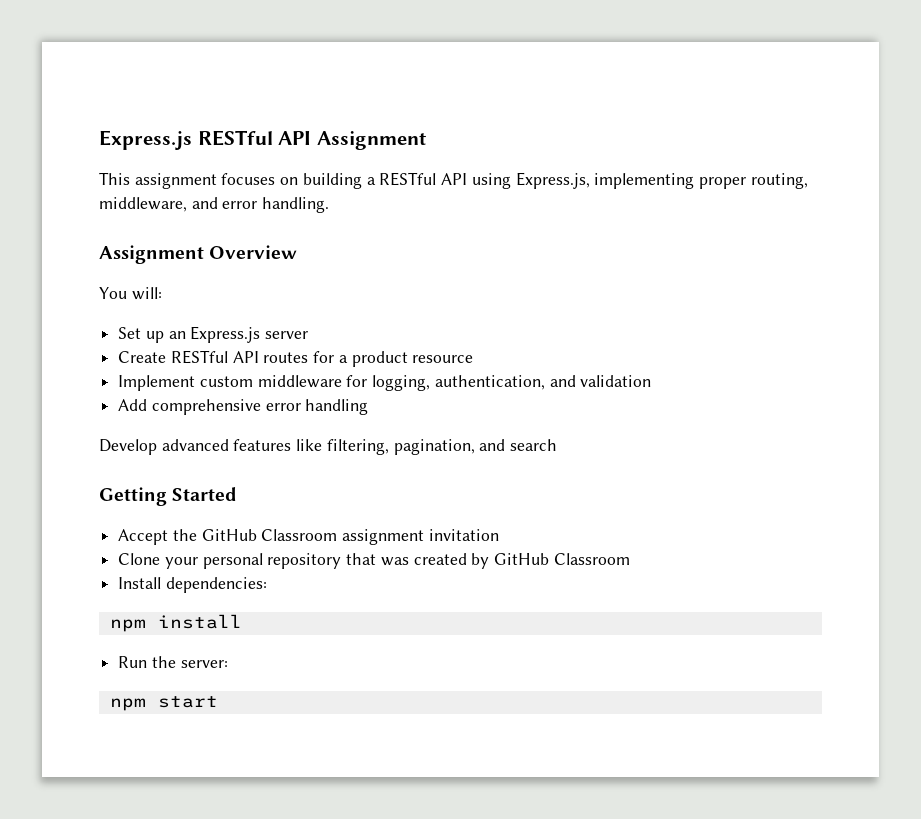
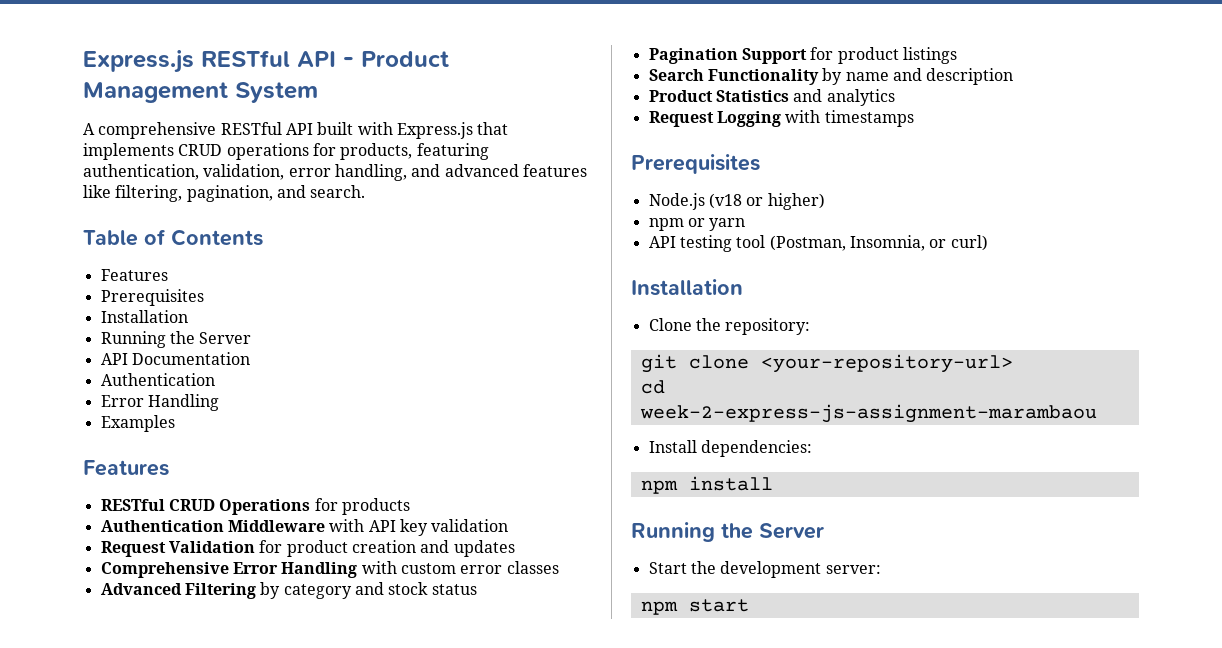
- Express.js RESTful API Assignment
- This assignment focuses on building a RESTful API using Express.js, implementing proper routing, middleware, and error handling.
- Assignment Overview
- You will:
- Set up an Express.js server
- Create RESTful API routes for a product resource
- Implement custom middleware for logging, authentication, and validation
- Add comprehensive error handling
- Develop advanced features like filtering, pagination, and search
- Getting Started
- Accept the GitHub Classroom assignment invitation
- Clone your personal repository that was created by GitHub Classroom
+ Express.js RESTful API - Product Management System
+ A comprehensive RESTful API built with Express.js that implements CRUD operations for products, featuring authentication, validation, error handling, and advanced features like filtering, pagination, and search.
+ Table of Contents
+ Features
+ Prerequisites
+ Installation
+ Running the Server
+ API Documentation
+ Authentication
+ Error Handling
+ Examples
+ Features
+ RESTful CRUD Operations for products
+ Authentication Middleware with API key validation
+ Request Validation for product creation and updates
+ Comprehensive Error Handling with custom error classes
+ Advanced Filtering by category and stock status
+ Pagination Support for product listings
+ Search Functionality by name and description
+ Product Statistics and analytics
+ Request Logging with timestamps
+ Prerequisites
+ Node.js (v18 or higher)
+ npm or yarn
+ API testing tool (Postman, Insomnia, or curl)
+ Installation
+ Clone the repository:
+ git clone <your-repository-url>
+ cd week-2-express-js-assignment-marambaou
  Install dependencies:
  npm install
- Run the server:
+ Running the Server
+ Start the development server:

